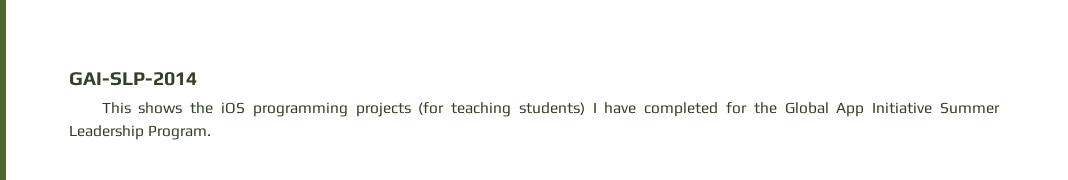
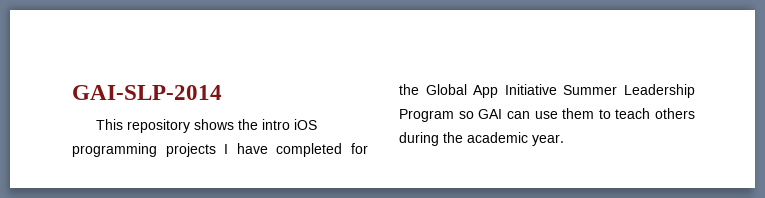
- This shows the iOS programming projects (for teaching students) I have completed for the Global App Initiative Summer Leadership Program.
+ This repository shows the intro iOS programming projects I have completed for the Global App Initiative Summer Leadership Program so GAI can use them to teach others during the academic year.

